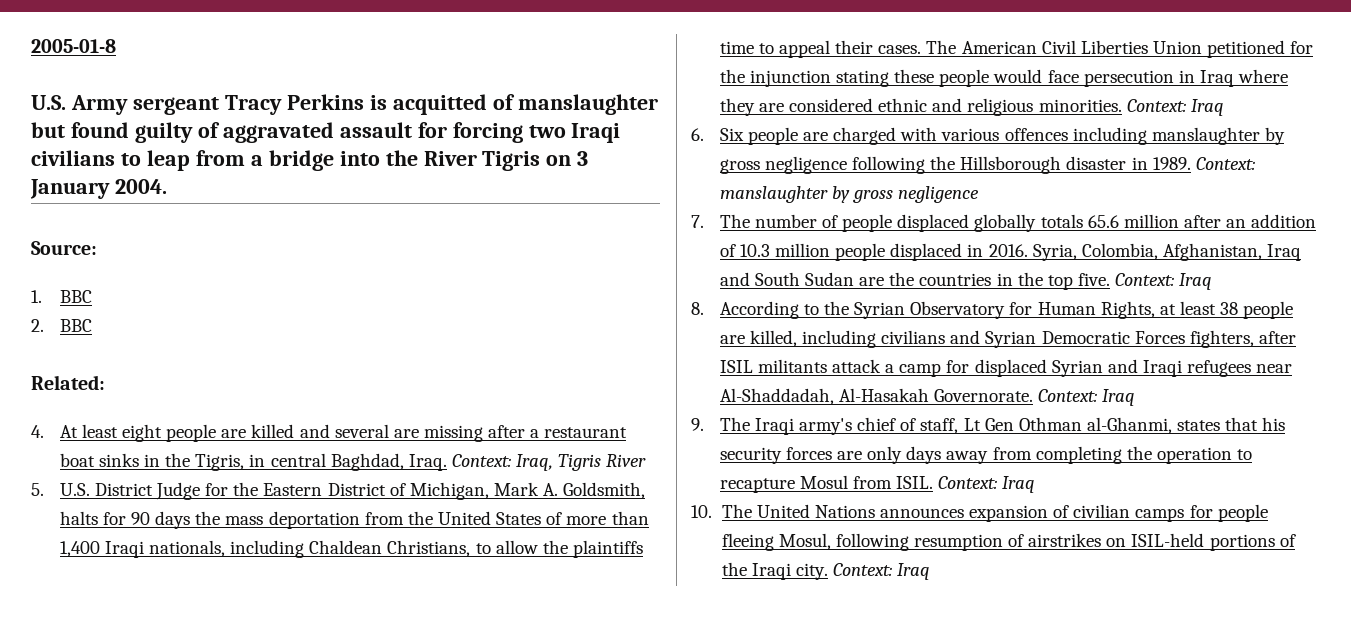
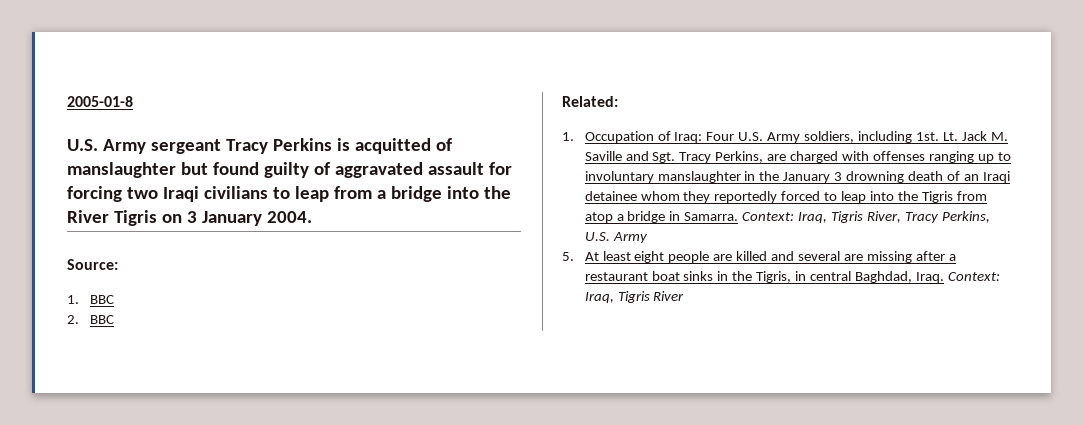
- 4. At least eight people are killed and several are missing after a restaurant boat sinks in the Tigris, in central Baghdad, Iraq.
+ 1. Occupation of Iraq: Four U.S. Army soldiers, including 1st. Lt. Jack M. Saville and Sgt. Tracy Perkins, are charged with offenses ranging up to involuntary manslaughter in the January 3 drowning death of an Iraqi detainee whom they reportedly forced to leap into the Tigris from atop a bridge in Samarra. Context: Iraq, Tigris River, Tracy Perkins, U.S. Army
+ 5. At least eight people are killed and several are missing after a restaurant boat sinks in the Tigris, in central Baghdad, Iraq.
- 5. U.S. District Judge for the Eastern District of Michigan, Mark A. Goldsmith, halts for 90 days the mass deportation from the United States of more than 1,400 Iraqi nationals, including Chaldean Christians, to allow the plaintiffs time to appeal their cases. The American Civil Liberties Union petitioned for the injunction stating these people would face persecution in Iraq where they are considered ethnic and religious minorities. Context: Iraq
- 6. Six people are charged with various offences including manslaughter by gross negligence following the Hillsborough disaster in 1989. Context: manslaughter by gross negligence
- 7. The number of people displaced globally totals 65.6 million after an addition of 10.3 million people displaced in 2016. Syria, Colombia, Afghanistan, Iraq and South Sudan are the countries in the top five. Context: Iraq
- 8. According to the Syrian Observatory for Human Rights, at least 38 people are killed, including civilians and Syrian Democratic Forces fighters, after ISIL militants attack a camp for displaced Syrian and Iraqi refugees near Al-Shaddadah, Al-Hasakah Governorate. Context: Iraq
- 9. The Iraqi army's chief of staff, Lt Gen Othman al-Ghanmi, states that his security forces are only days away from completing the operation to recapture Mosul from ISIL. Context: Iraq
- 10. The United Nations announces expansion of civilian camps for people fleeing Mosul, following resumption of airstrikes on ISIL-held portions of the Iraqi city. Context: Iraq

